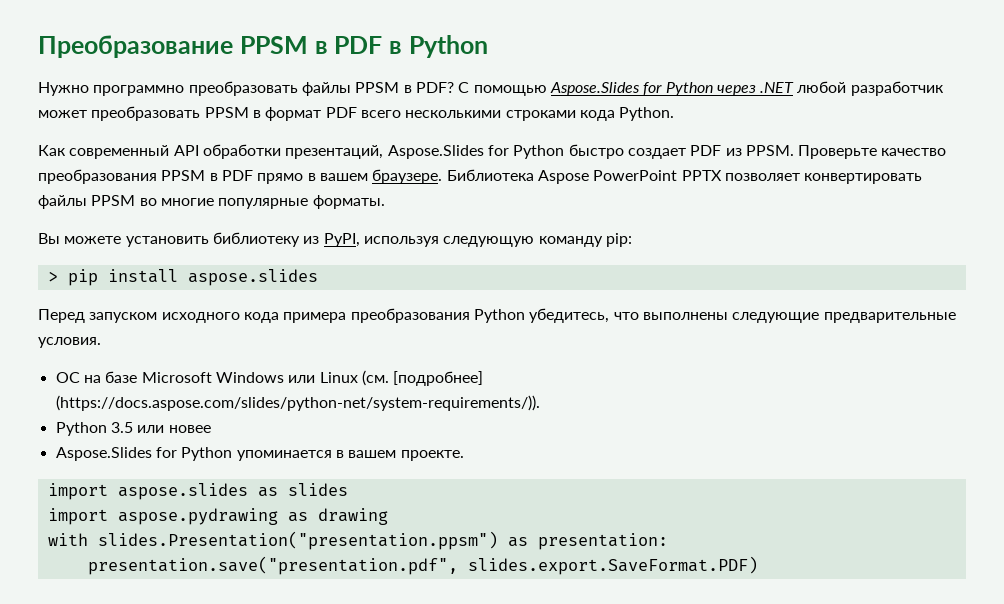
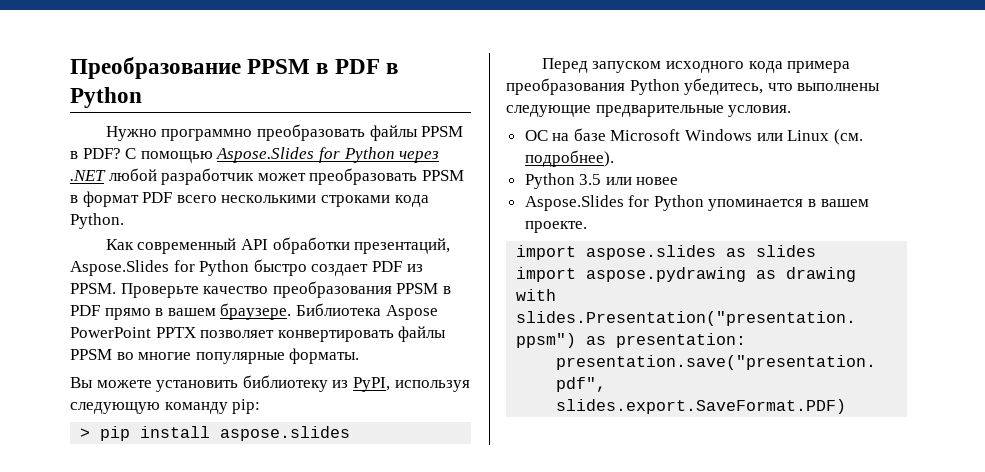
- ОС на базе Microsoft Windows или Linux (см. [подробнее] (https://docs.aspose.com/slides/python-net/system-requirements/)).
+ ОС на базе Microsoft Windows или Linux (см. подробнее).

